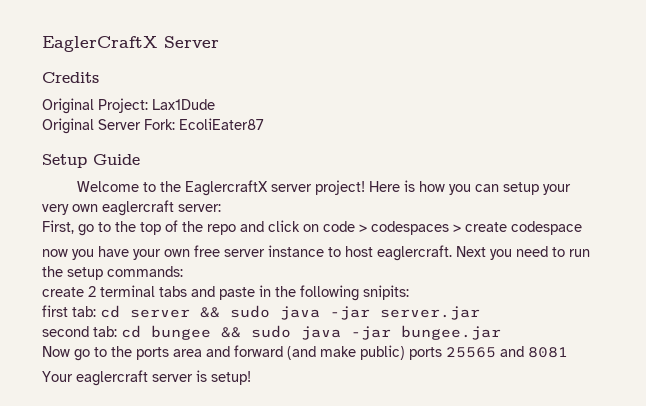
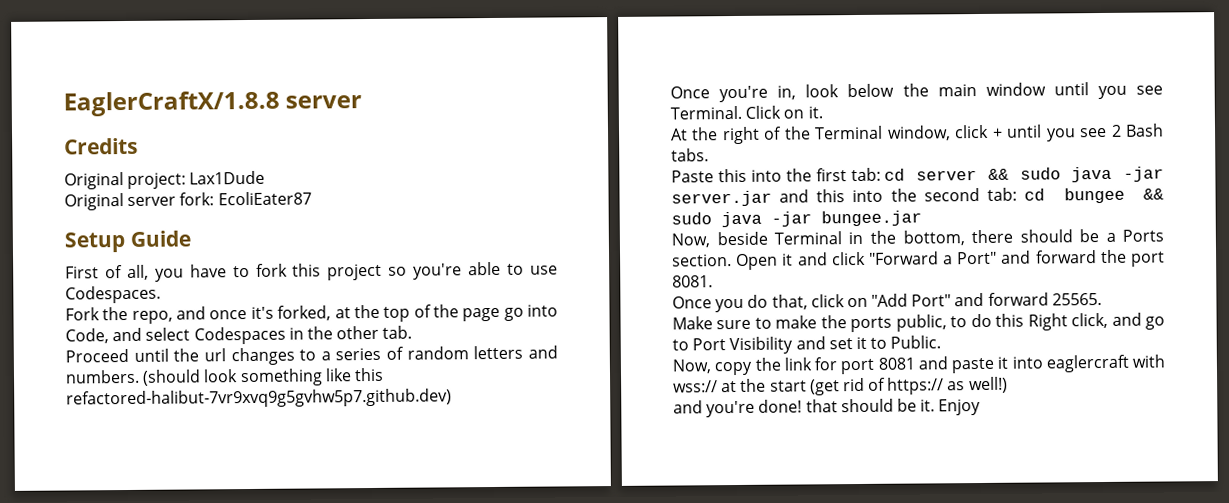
- EaglerCraftX Server
+ EaglerCraftX/1.8.8 server
- Original Project: Lax1Dude
+ Original project: Lax1Dude
- Original Server Fork: EcoliEater87
+ Original server fork: EcoliEater87
- Welcome to the EaglercraftX server project! Here is how you can setup your very own eaglercraft server:
- First, go to the top of the repo and click on code > codespaces > create codespace
- now you have your own free server instance to host eaglercraft. Next you need to run the setup commands:
- create 2 terminal tabs and paste in the following snipits:
- first tab: cd server && sudo java -jar server.jar
- second tab: cd bungee && sudo java -jar bungee.jar
+ First of all, you have to fork this project so you're able to use Codespaces.
+ Fork the repo, and once it's forked, at the top of the page go into Code, and select Codespaces in the other tab.
+ Proceed until the url changes to a series of random letters and numbers. (should look something like this refactored-halibut-7vr9xvq9g5gvhw5p7.github.dev)
+ Once you're in, look below the main window until you see Terminal. Click on it.
+ At the right of the Terminal window, click + until you see 2 Bash tabs.
+ Paste this into the first tab: cd server && sudo java -jar server.jar and this into the second tab: cd bungee && sudo java -jar bungee.jar
- Now go to the ports area and forward (and make public) ports 25565 and 8081
- Your eaglercraft server is setup!
+ Now, beside Terminal in the bottom, there should be a Ports section. Open it and click "Forward a Port" and forward the port 8081.
+ Once you do that, click on "Add Port" and forward 25565.
+ Make sure to make the ports public, to do this Right click, and go to Port Visibility and set it to Public.
+ Now, copy the link for port 8081 and paste it into eaglercraft with wss:// at the start (get rid of https:// as well!)
+ and you're done! that should be it. Enjoy

